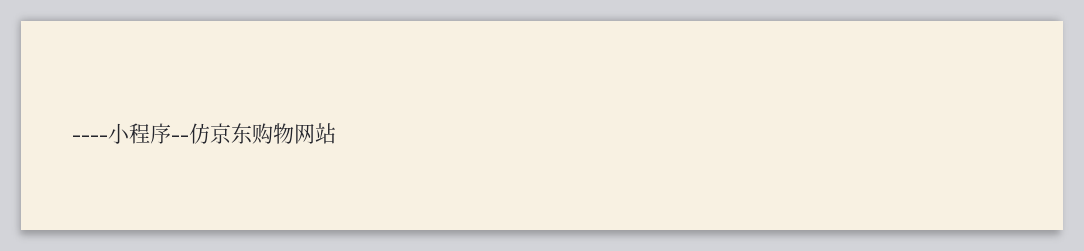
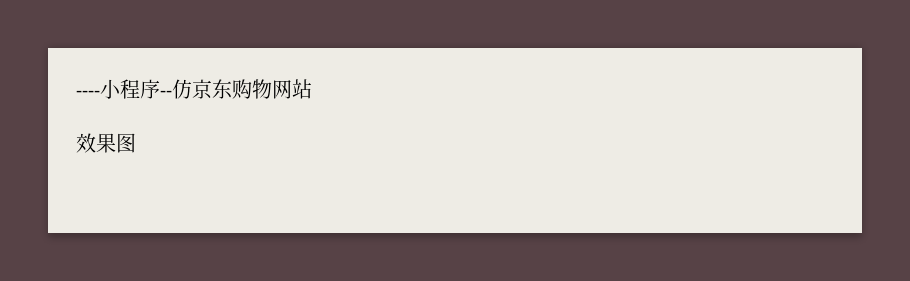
+ 效果图

